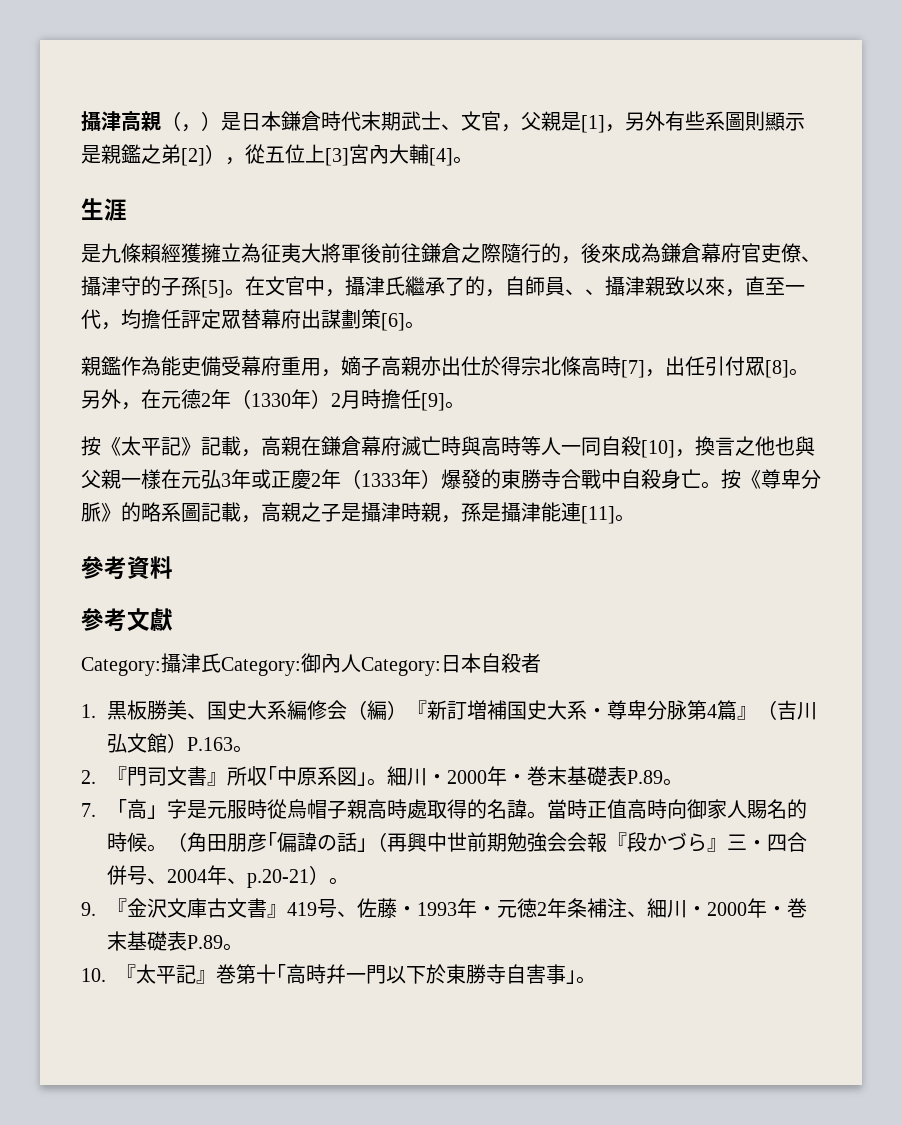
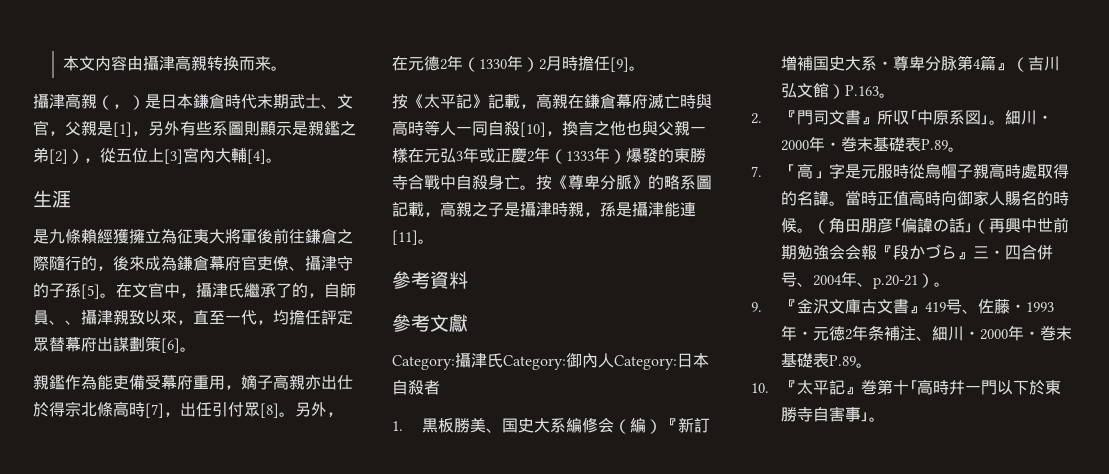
+ 本文内容由攝津高親转换而来。

